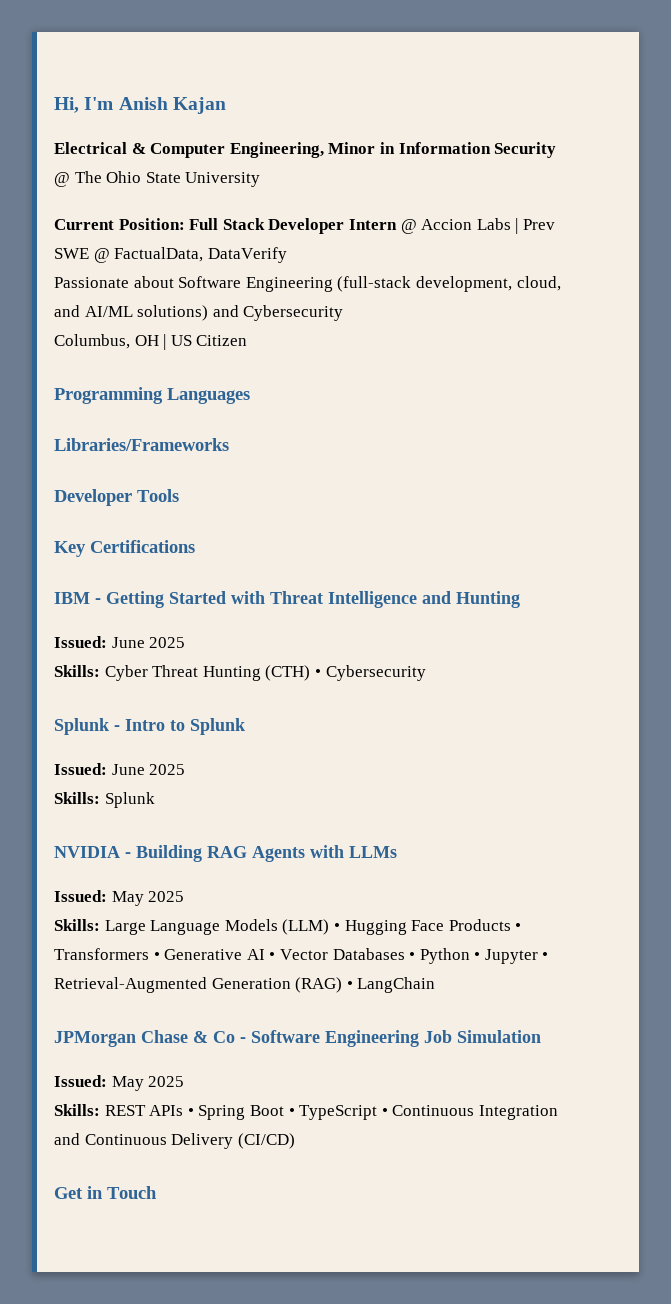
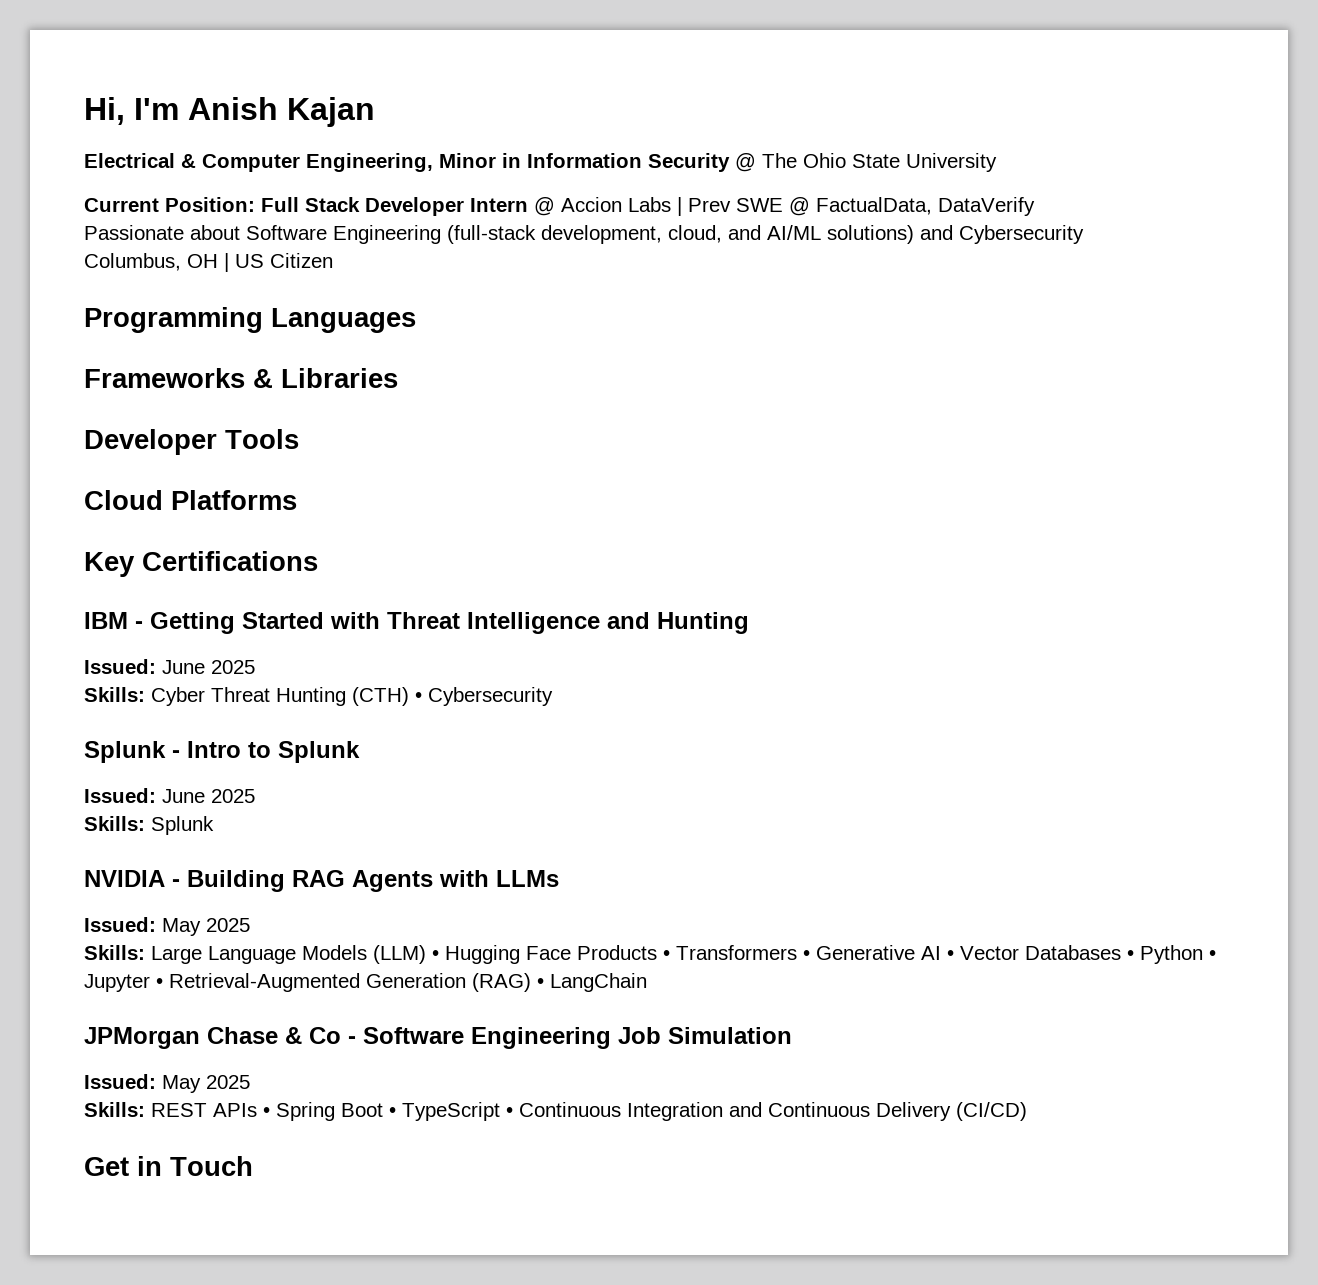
- Libraries/Frameworks
+ Frameworks & Libraries
+ Cloud Platforms

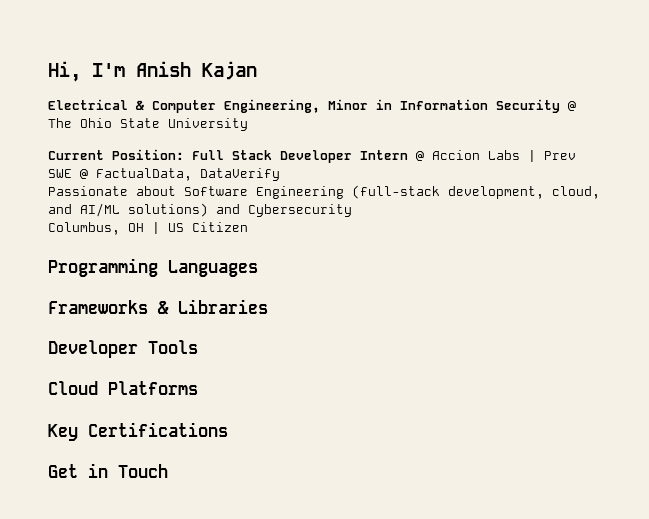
- IBM - Getting Started with Threat Intelligence and Hunting
- Issued: June 2025
- Skills: Cyber Threat Hunting (CTH) • Cybersecurity
- Splunk - Intro to Splunk
- Issued: June 2025
- Skills: Splunk
- NVIDIA - Building RAG Agents with LLMs
- Issued: May 2025
- Skills: Large Language Models (LLM) • Hugging Face Products • Transformers • Generative AI • Vector Databases • Python • Jupyter • Retrieval-Augmented Generation (RAG) • LangChain
- JPMorgan Chase & Co - Software Engineering Job Simulation
- Issued: May 2025
- Skills: REST APIs • Spring Boot • TypeScript • Continuous Integration and Continuous Delivery (CI/CD)

